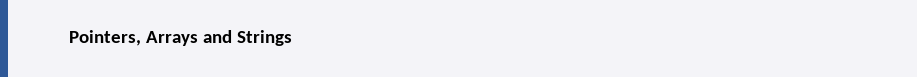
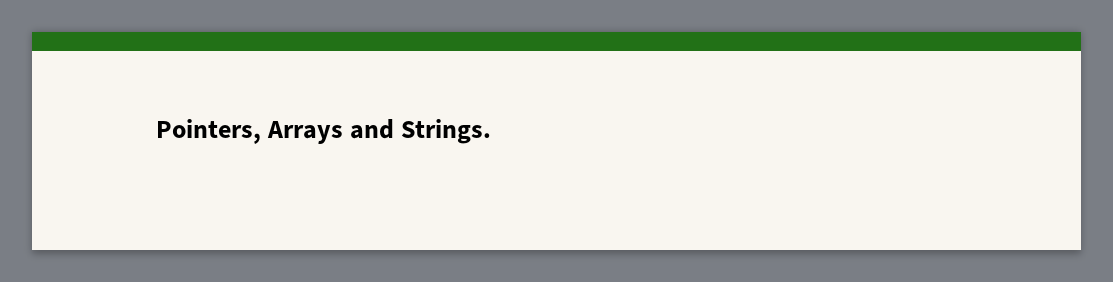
- Pointers, Arrays and Strings
+ Pointers, Arrays and Strings.

